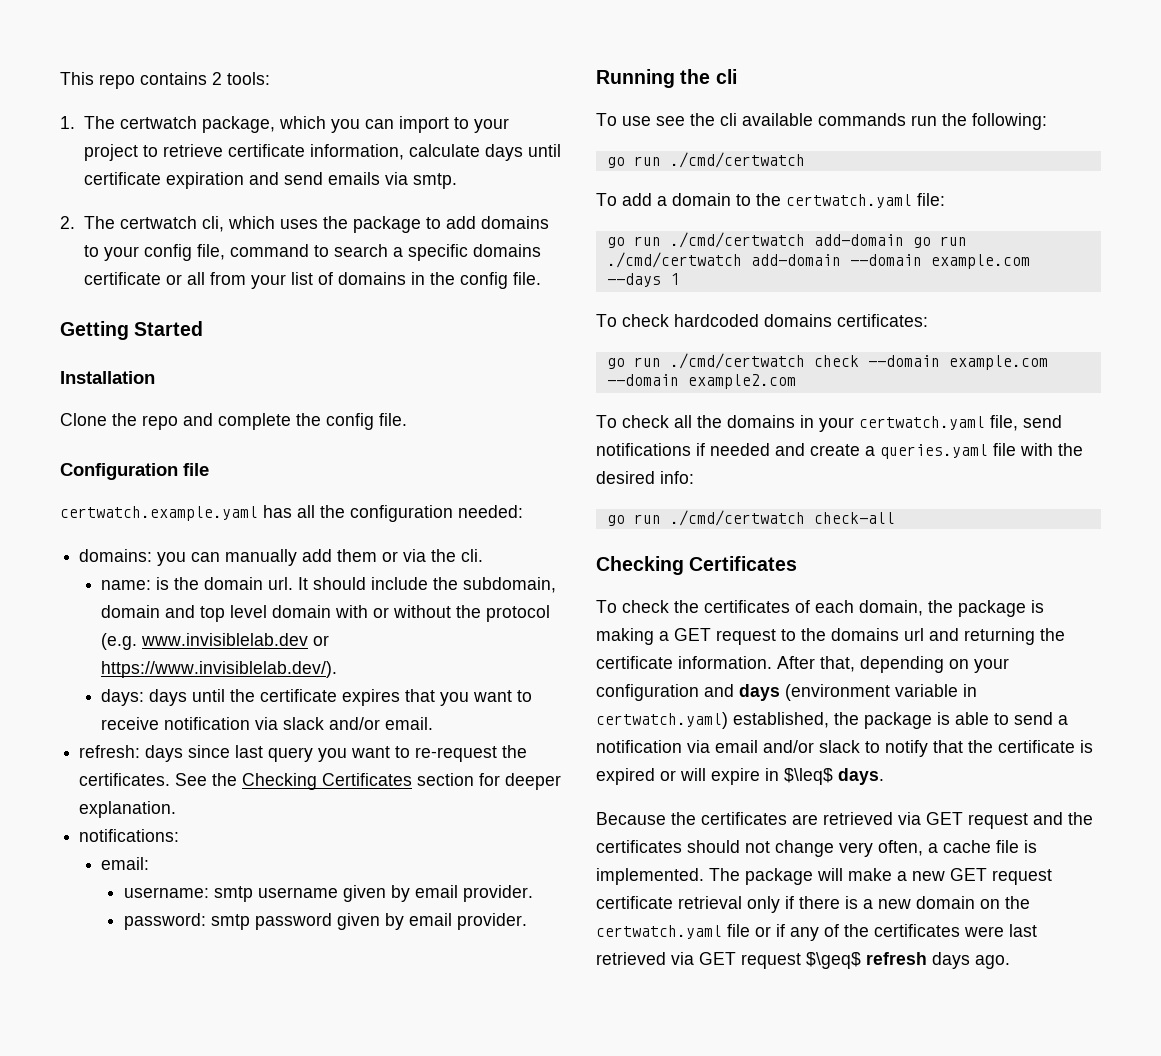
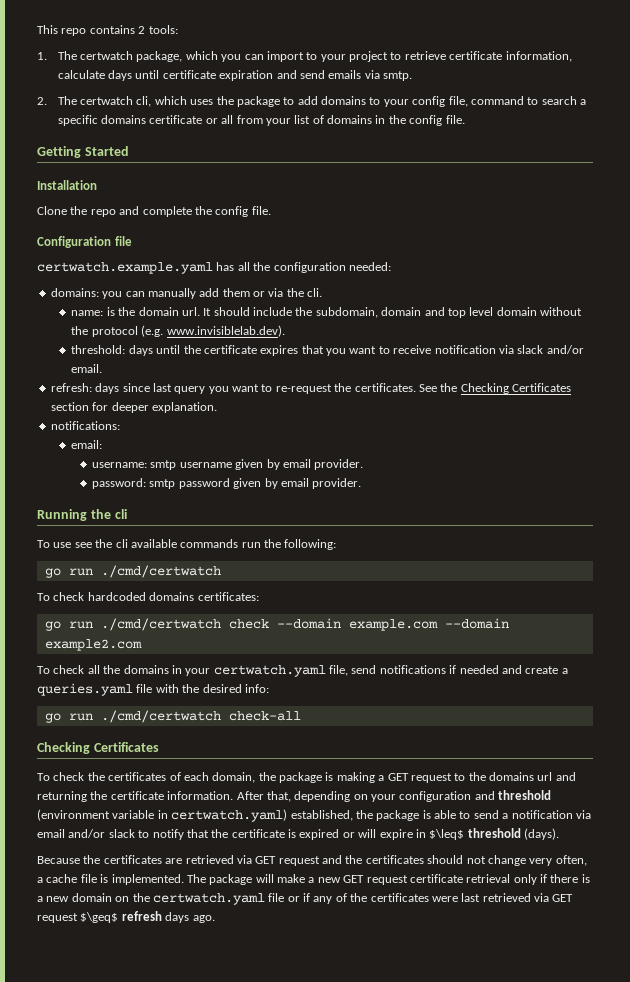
- It should include the subdomain, domain and top level domain with or without the protocol (e.g. www.invisiblelab.dev or https://www.invisiblelab.dev/).
- days: days until the certificate expires that you want to receive notification via slack and/or email.
+ It should include the subdomain, domain and top level domain without the protocol (e.g. www.invisiblelab.dev).
+ threshold: days until the certificate expires that you want to receive notification via slack and/or email.
- To add a domain to the certwatch.yaml file:
- go run ./cmd/certwatch add-domain go run ./cmd/certwatch add-domain --domain example.com --days 1
- After that, depending on your configuration and days (environment variable in certwatch.yaml) established, the package is able to send a notification via email and/or slack to notify that the certificate is expired or will expire in $\leq$ days.
+ After that, depending on your configuration and threshold (environment variable in certwatch.yaml) established, the package is able to send a notification via email and/or slack to notify that the certificate is expired or will expire in $\leq$ threshold (days).

